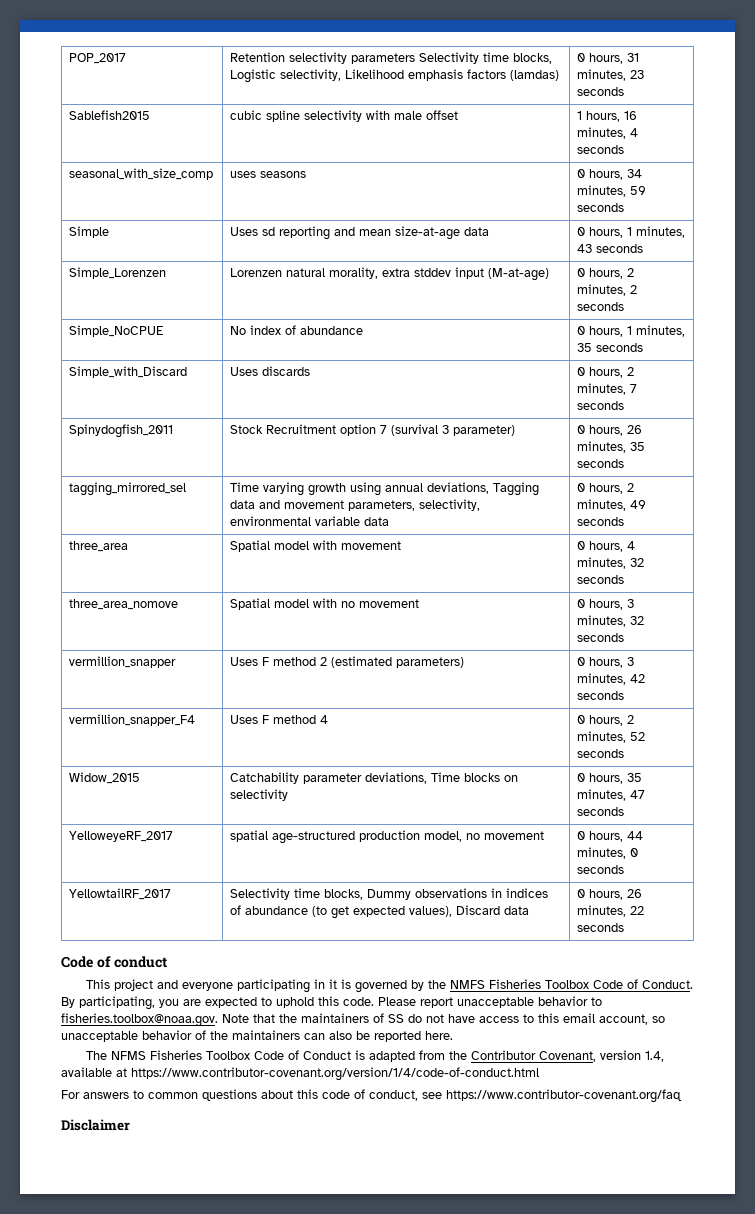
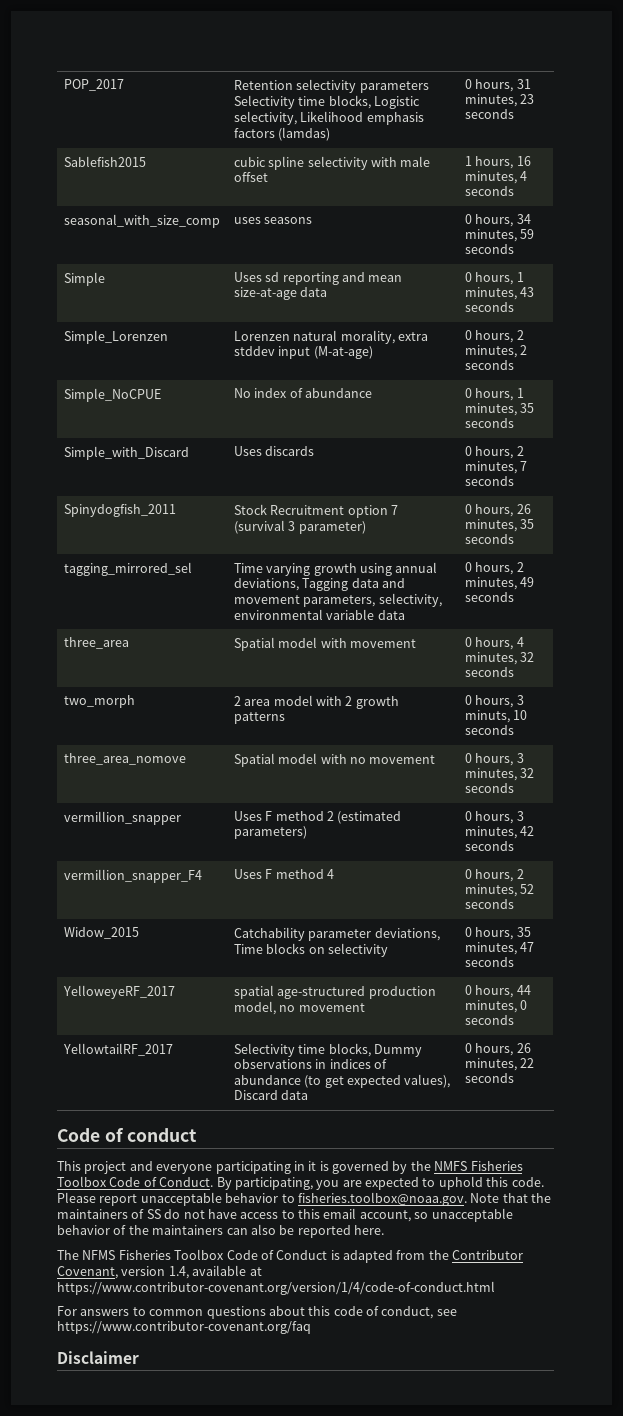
+ two_morph | 2 area model with 2 growth patterns | 0 hours, 3 minuts, 10 seconds

